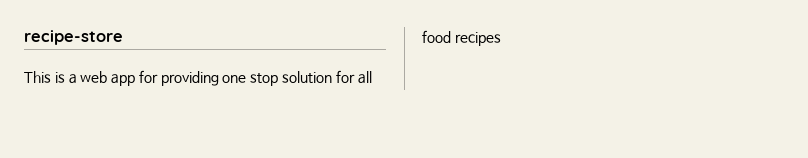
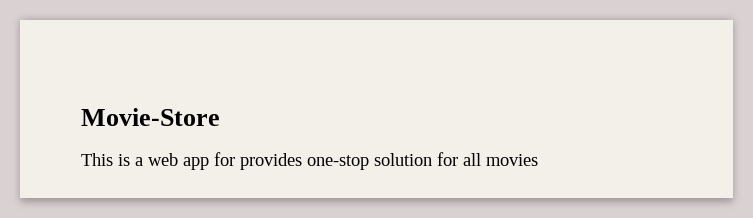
- recipe-store
+ Movie-Store
- This is a web app for providing one stop solution for all food recipes
+ This is a web app for provides one-stop solution for all movies

